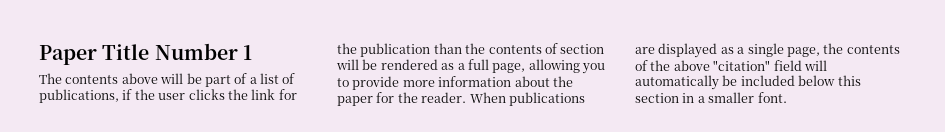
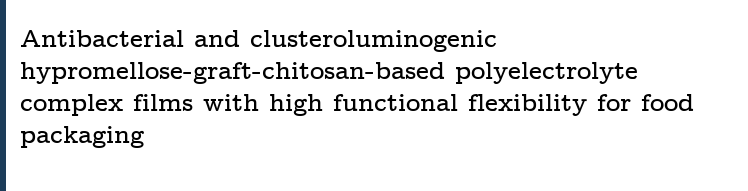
- Paper Title Number 1
- The contents above will be part of a list of publications, if the user clicks the link for the publication than the contents of section will be rendered as a full page, allowing you to provide more information about the paper for the reader. When publications are displayed as a single page, the contents of the above "citation" field will automatically be included below this section in a smaller font.
+ Antibacterial and clusteroluminogenic hypromellose-graft-chitosan-based polyelectrolyte complex films with high functional flexibility for food packaging

